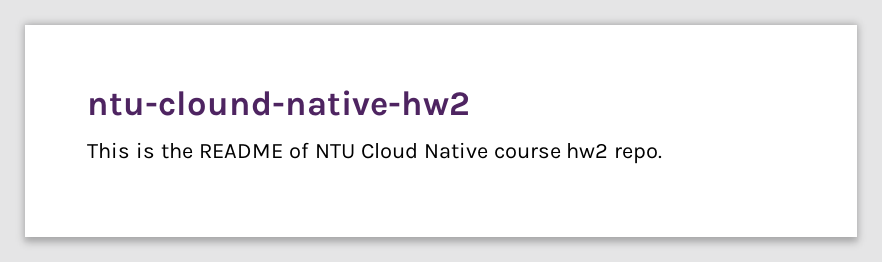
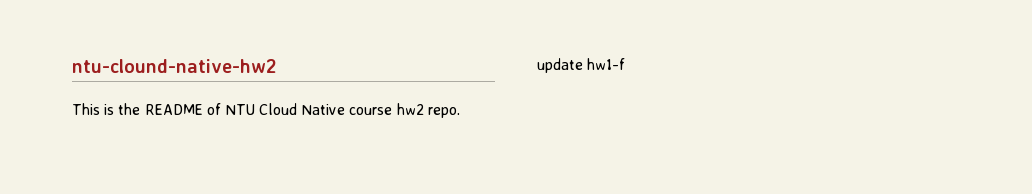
- This is the README of NTU Cloud Native course hw2 repo.
+ This is the README of NTU Cloud Native course hw2 repo. update hw1-f

